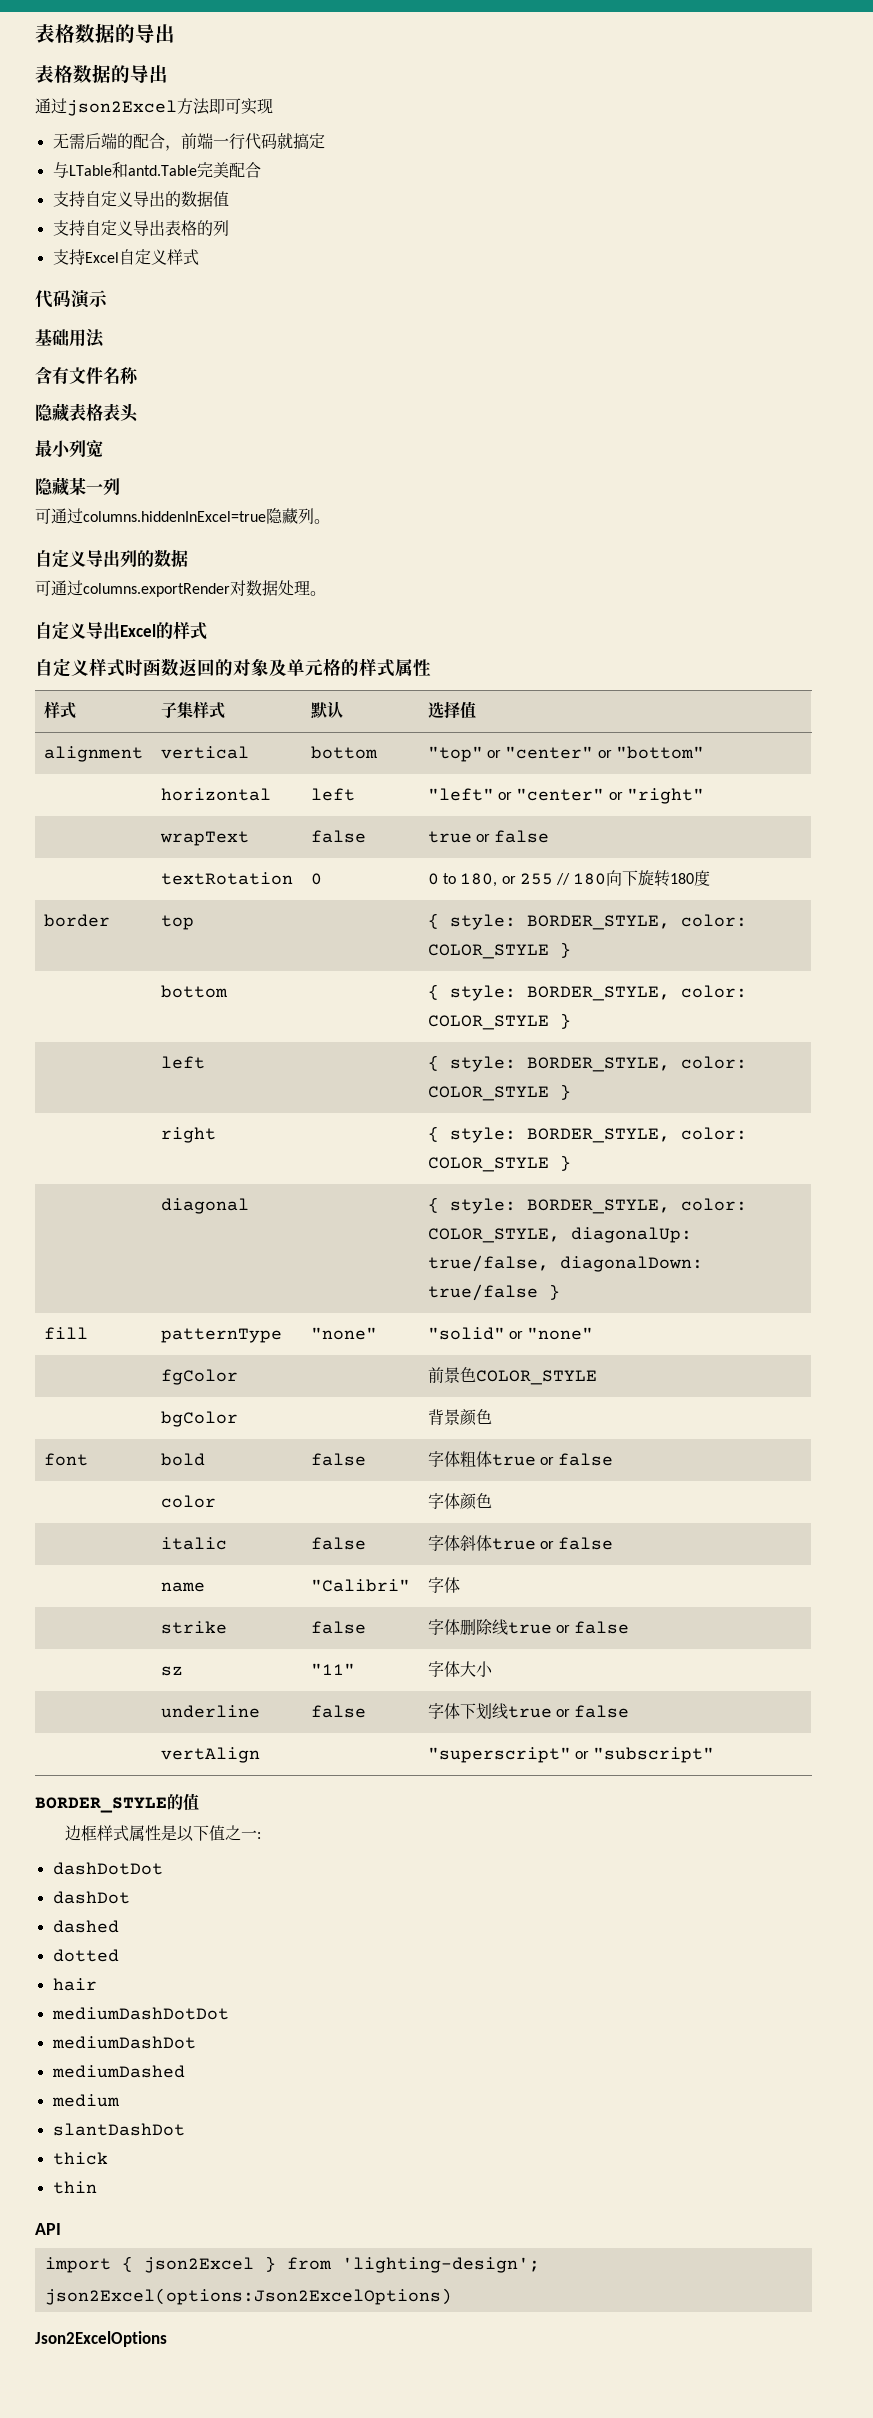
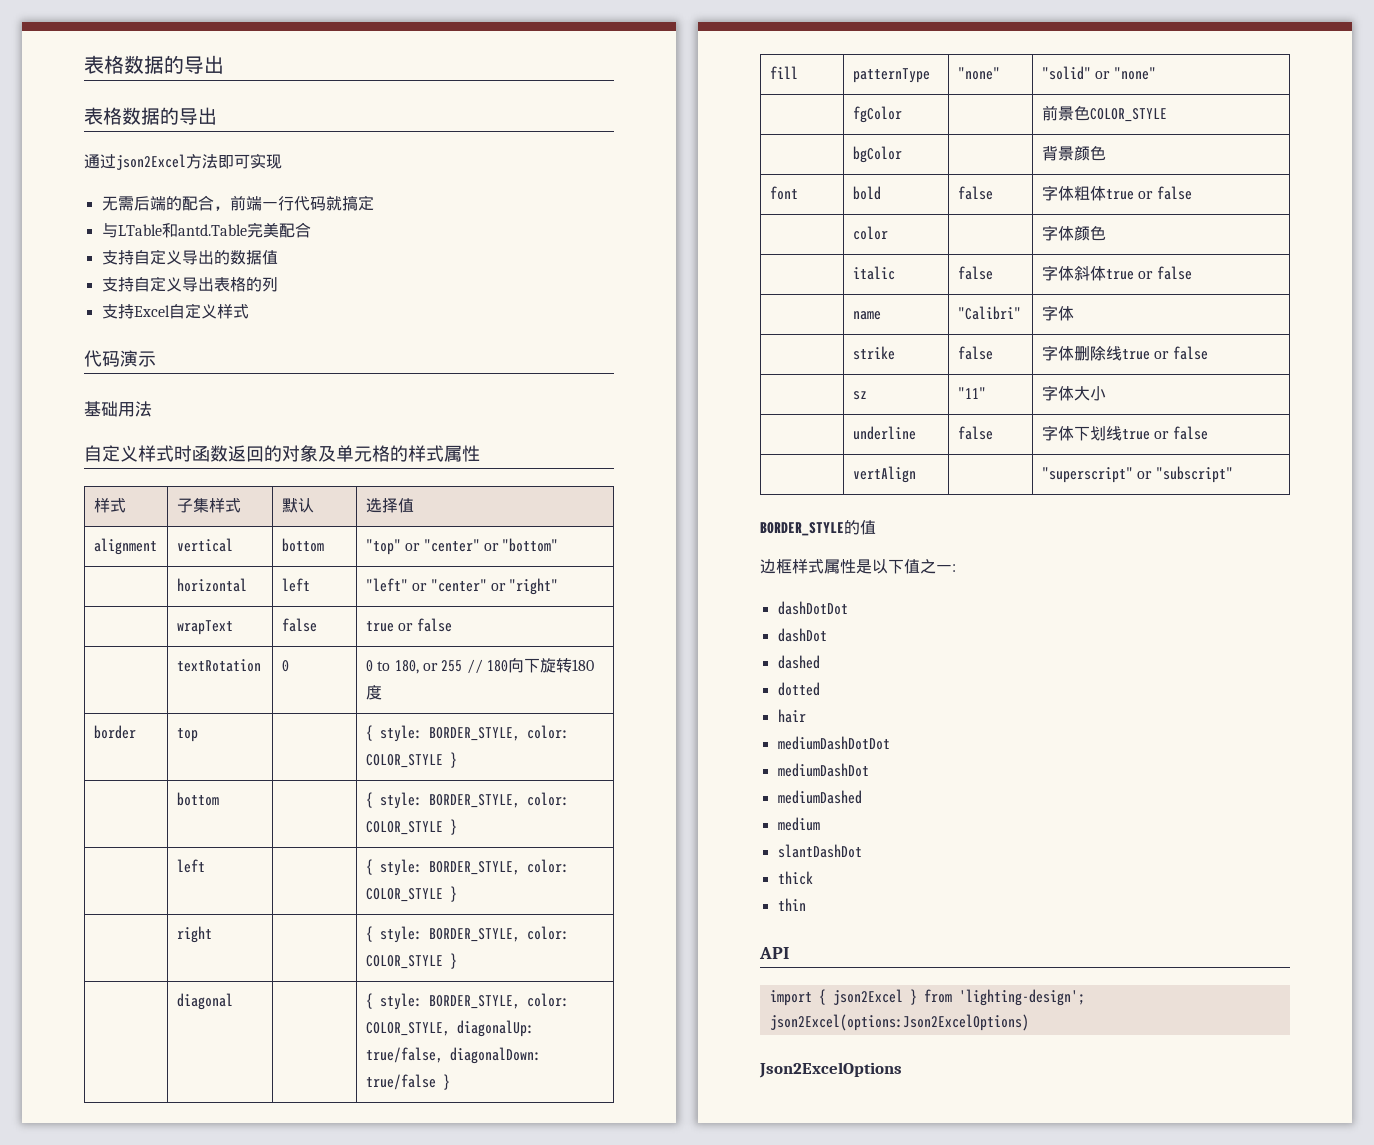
- 含有文件名称
- 隐藏表格表头
- 最小列宽
- 隐藏某一列
- 可通过columns.hiddenInExcel=true隐藏列。
- 自定义导出列的数据
- 可通过columns.exportRender对数据处理。
- 自定义导出Excel的样式

